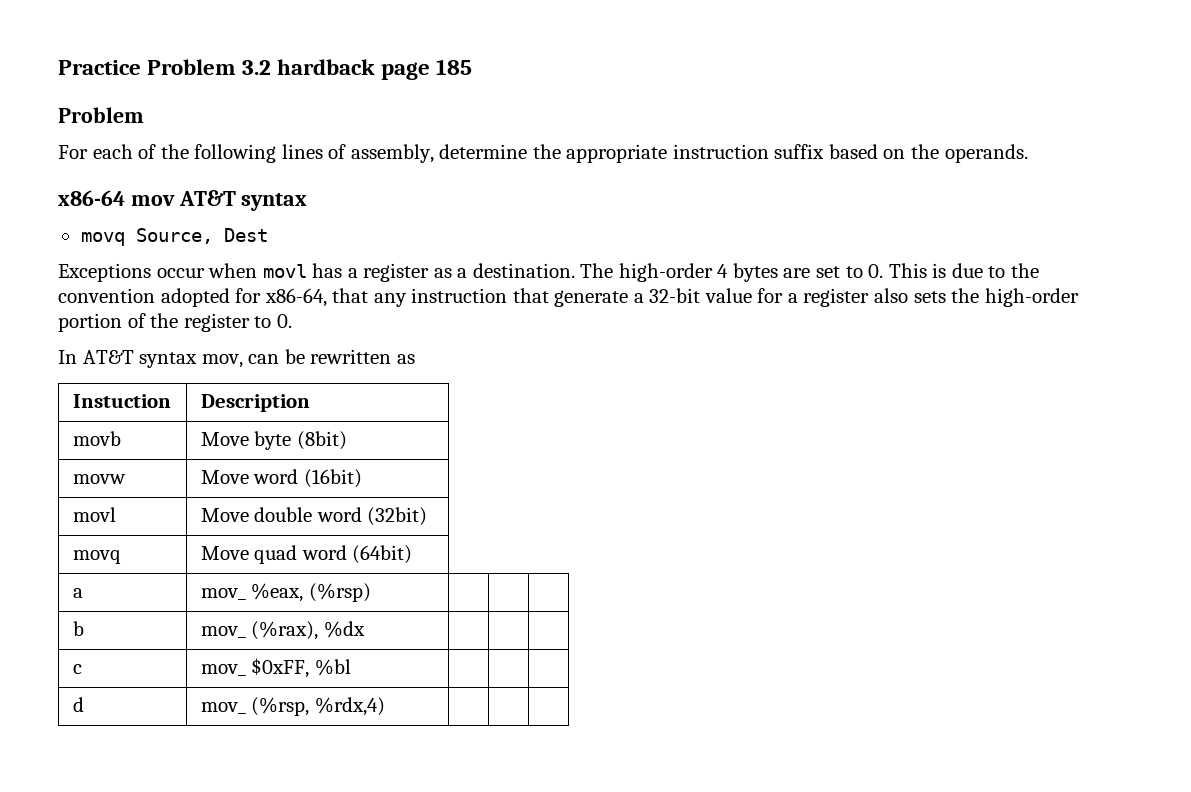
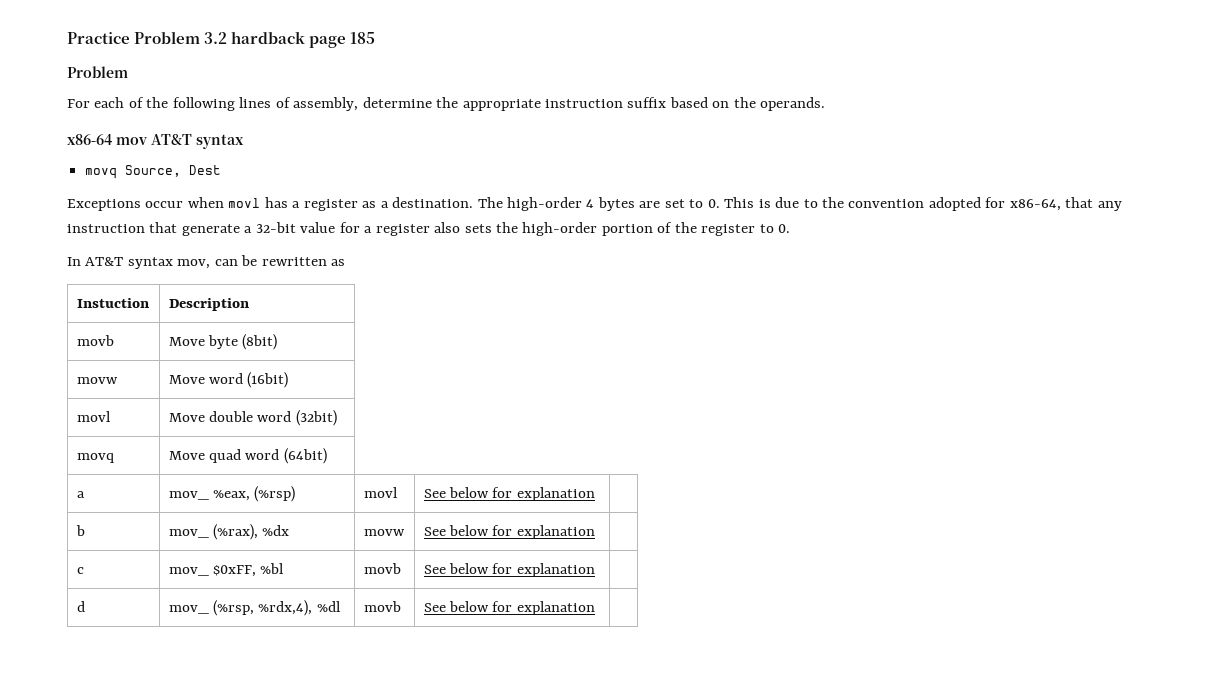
- a | mov_ %eax, (%rsp) | | |
+ a | mov_ %eax, (%rsp) | movl | See below for explanation |
- b | mov_ (%rax), %dx | | |
+ b | mov_ (%rax), %dx | movw | See below for explanation |
- c | mov_ $0xFF, %bl | | |
- d | mov_ (%rsp, %rdx,4) | | |
+ c | mov_ $0xFF, %bl | movb | See below for explanation |
+ d | mov_ (%rsp, %rdx,4), %dl | movb | See below for explanation |

